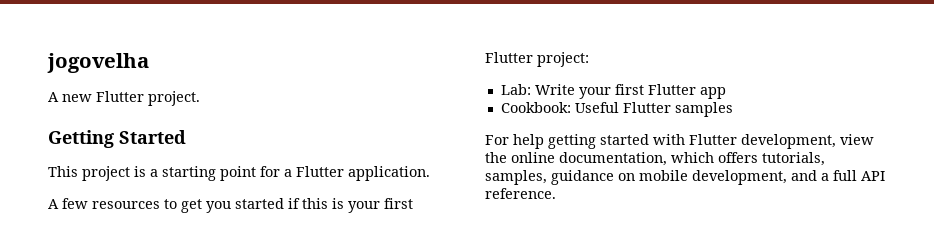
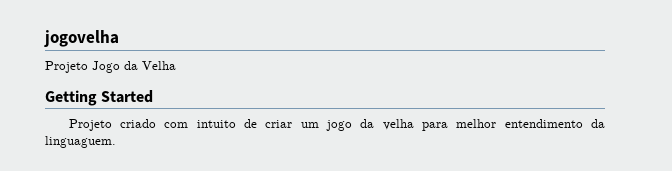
- A new Flutter project.
+ Projeto Jogo da Velha
  Getting Started
- This project is a starting point for a Flutter application.
- A few resources to get you started if this is your first Flutter project:
- Lab: Write your first Flutter app
- Cookbook: Useful Flutter samples
- For help getting started with Flutter development, view the online documentation, which offers tutorials, samples, guidance on mobile development, and a full API reference.
+ Projeto criado com intuito de criar um jogo da velha para melhor entendimento da linguaguem.

